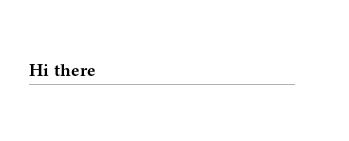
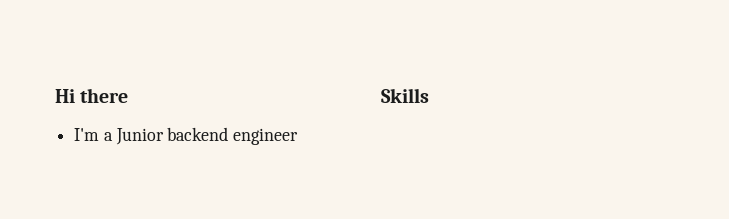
+ I'm a Junior backend engineer
+ Skills

